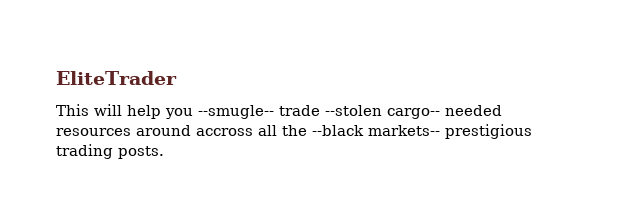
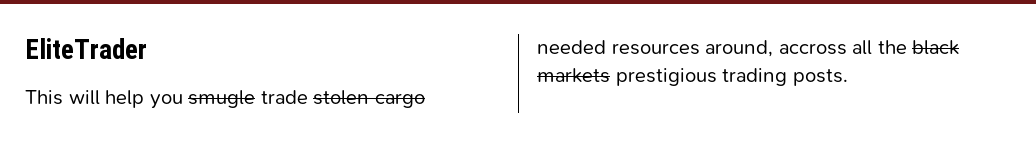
- This will help you --smugle-- trade --stolen cargo-- needed resources around accross all the --black markets-- prestigious trading posts.
+ This will help you smugle trade stolen cargo needed resources around, accross all the black markets prestigious trading posts.

